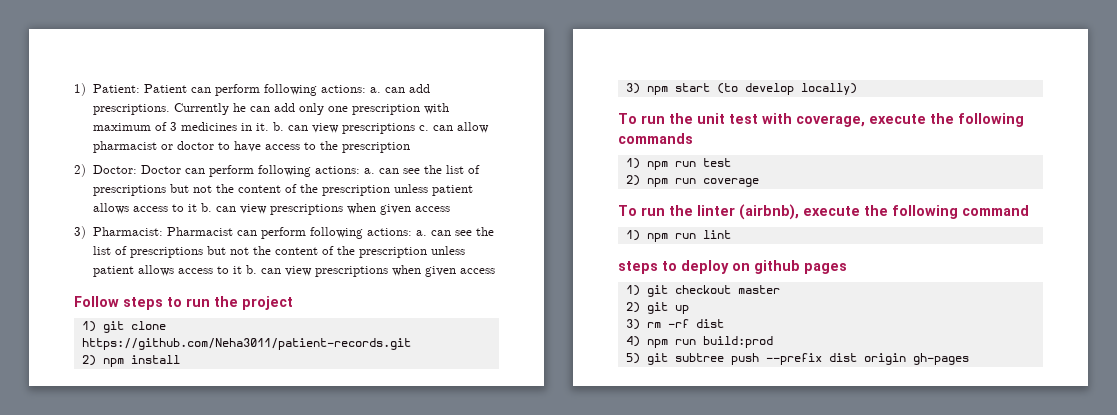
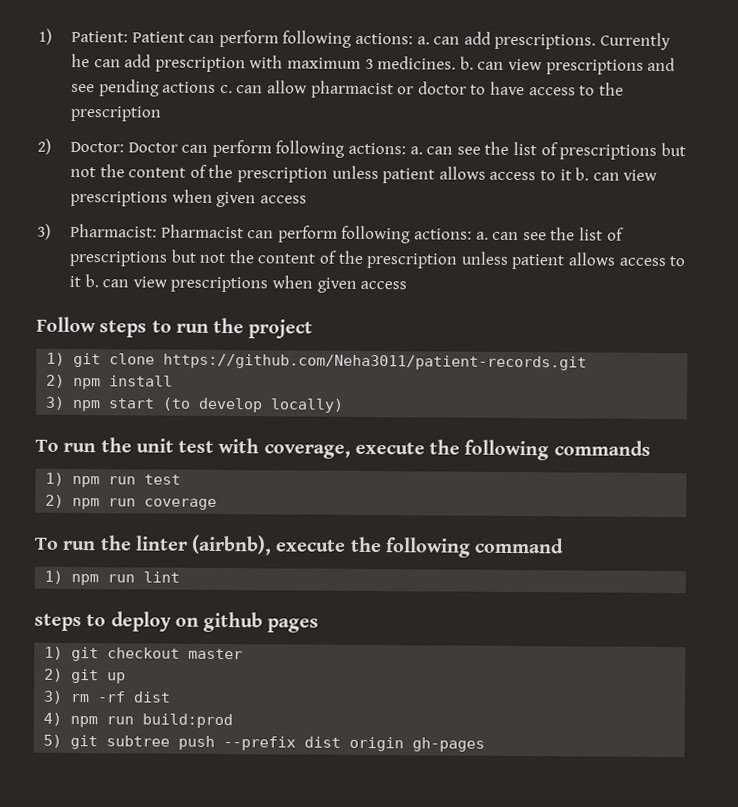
- Currently he can add only one prescription with maximum of 3 medicines in it. b. can view prescriptions c. can allow pharmacist or doctor to have access to the prescription
+ Currently he can add prescription with maximum 3 medicines. b. can view prescriptions and see pending actions c. can allow pharmacist or doctor to have access to the prescription

